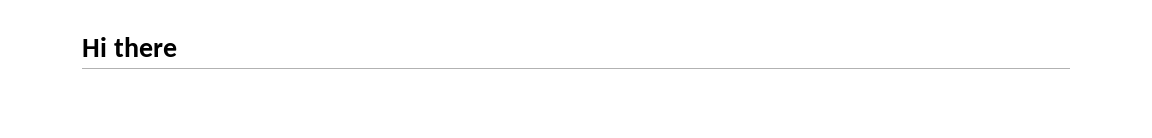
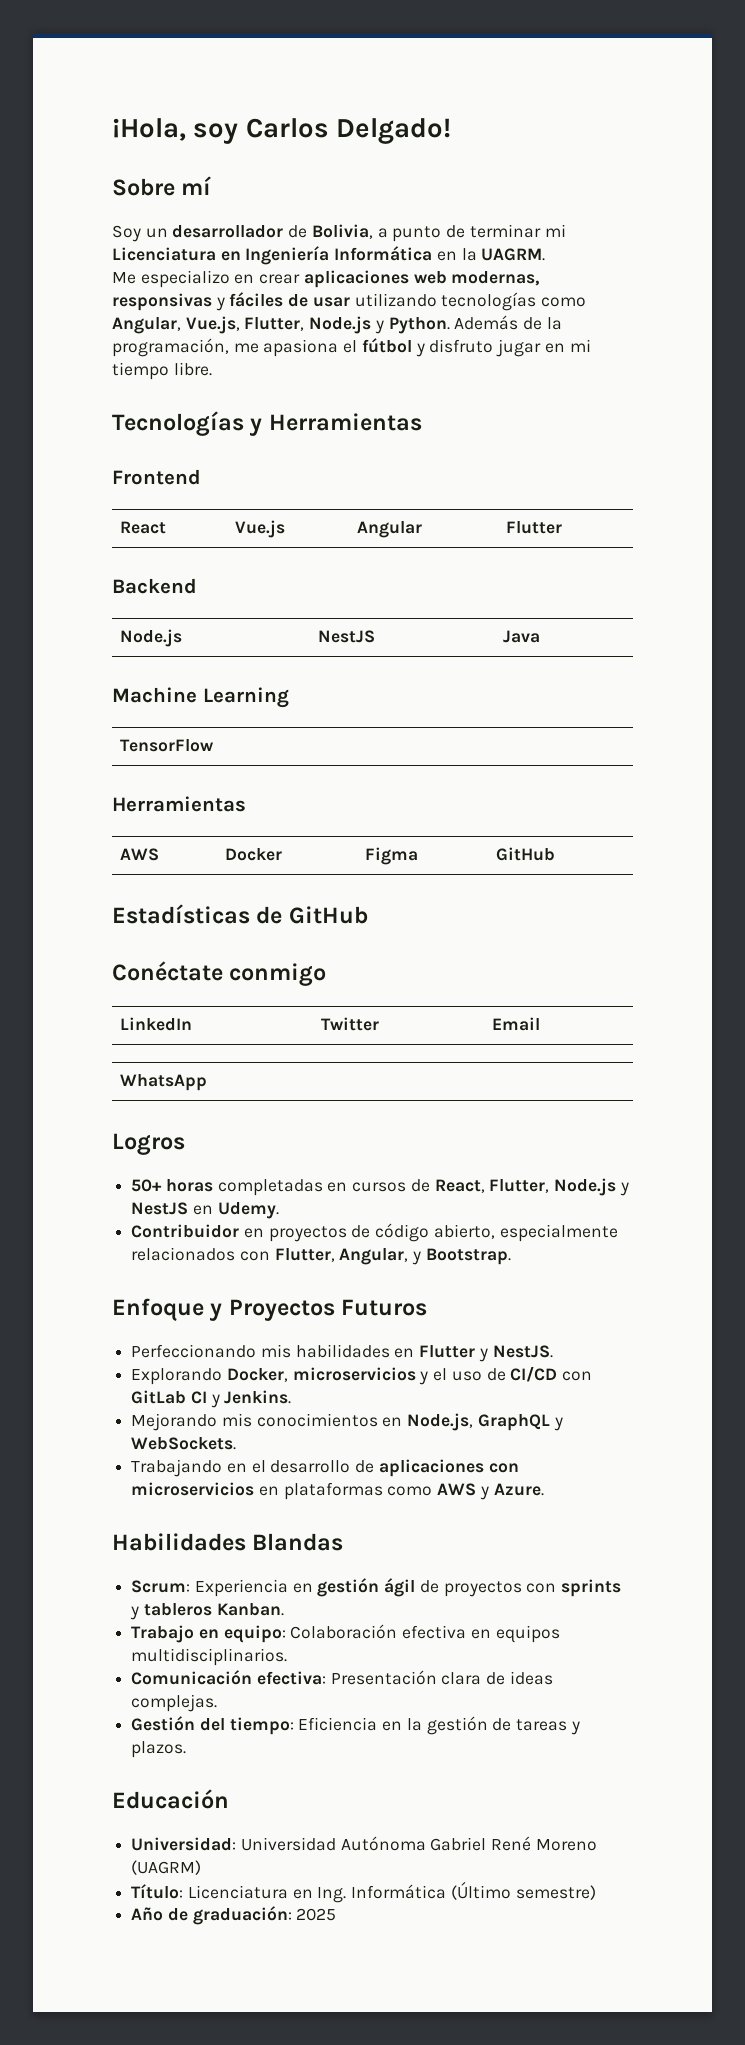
- Hi there
+ ¡Hola, soy Carlos Delgado!
+ Sobre mí
+ Soy un desarrollador de Bolivia, a punto de terminar mi Licenciatura en Ingeniería Informática en la UAGRM.
+ Me especializo en crear aplicaciones web modernas, responsivas y fáciles de usar utilizando tecnologías como Angular, Vue.js, Flutter, Node.js y Python. Además de la programación, me apasiona el fútbol y disfruto jugar en mi tiempo libre.
+ Tecnologías y Herramientas
+ Frontend
+ React | Vue.js | Angular | Flutter
+ Backend
+ Node.js | NestJS | Java
+ Machine Learning
+ TensorFlow
+ Herramientas
+ AWS | Docker | Figma | GitHub
+ Estadísticas de GitHub
+ Conéctate conmigo
+ LinkedIn | Twitter | Email
+ WhatsApp
+ Logros
+ 50+ horas completadas en cursos de React, Flutter, Node.js y NestJS en Udemy.
+ Contribuidor en proyectos de código abierto, especialmente relacionados con Flutter, Angular, y Bootstrap.
+ Enfoque y Proyectos Futuros
+ Perfeccionando mis habilidades en Flutter y NestJS.
+ Explorando Docker, microservicios y el uso de CI/CD con GitLab CI y Jenkins.
+ Mejorando mis conocimientos en Node.js, GraphQL y WebSockets.
+ Trabajando en el desarrollo de aplicaciones con microservicios en plataformas como AWS y Azure.
+ Habilidades Blandas
+ Scrum: Experiencia en gestión ágil de proyectos con sprints y tableros Kanban.
+ Trabajo en equipo: Colaboración efectiva en equipos multidisciplinarios.
+ Comunicación efectiva: Presentación clara de ideas complejas.
+ Gestión del tiempo: Eficiencia en la gestión de tareas y plazos.
+ Educación
+ Universidad: Universidad Autónoma Gabriel René Moreno (UAGRM)
+ Título: Licenciatura en Ing. Informática (Último semestre)
+ Año de graduación: 2025

